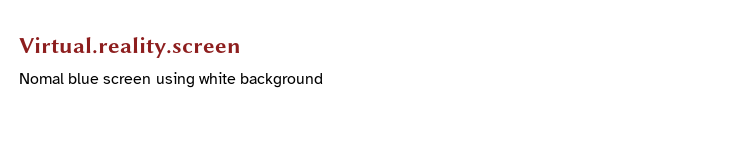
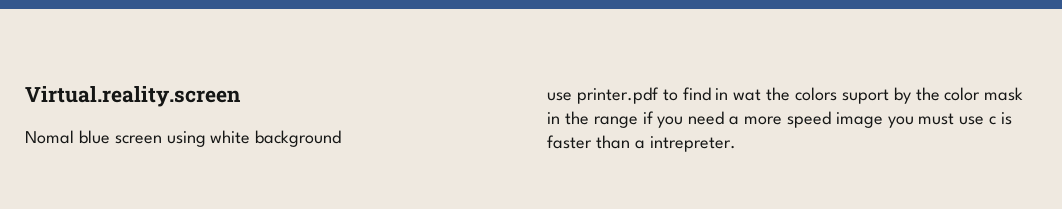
+ use printer.pdf to find in wat the colors suport by the color mask in the range if you need a more speed image you must use c is faster than a intrepreter.

